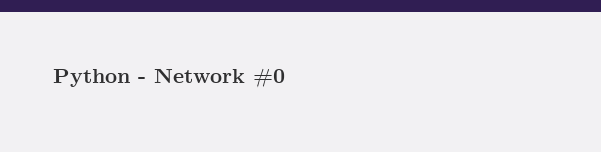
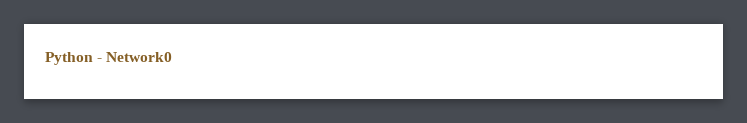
- Python - Network #0
+ Python - Network0

